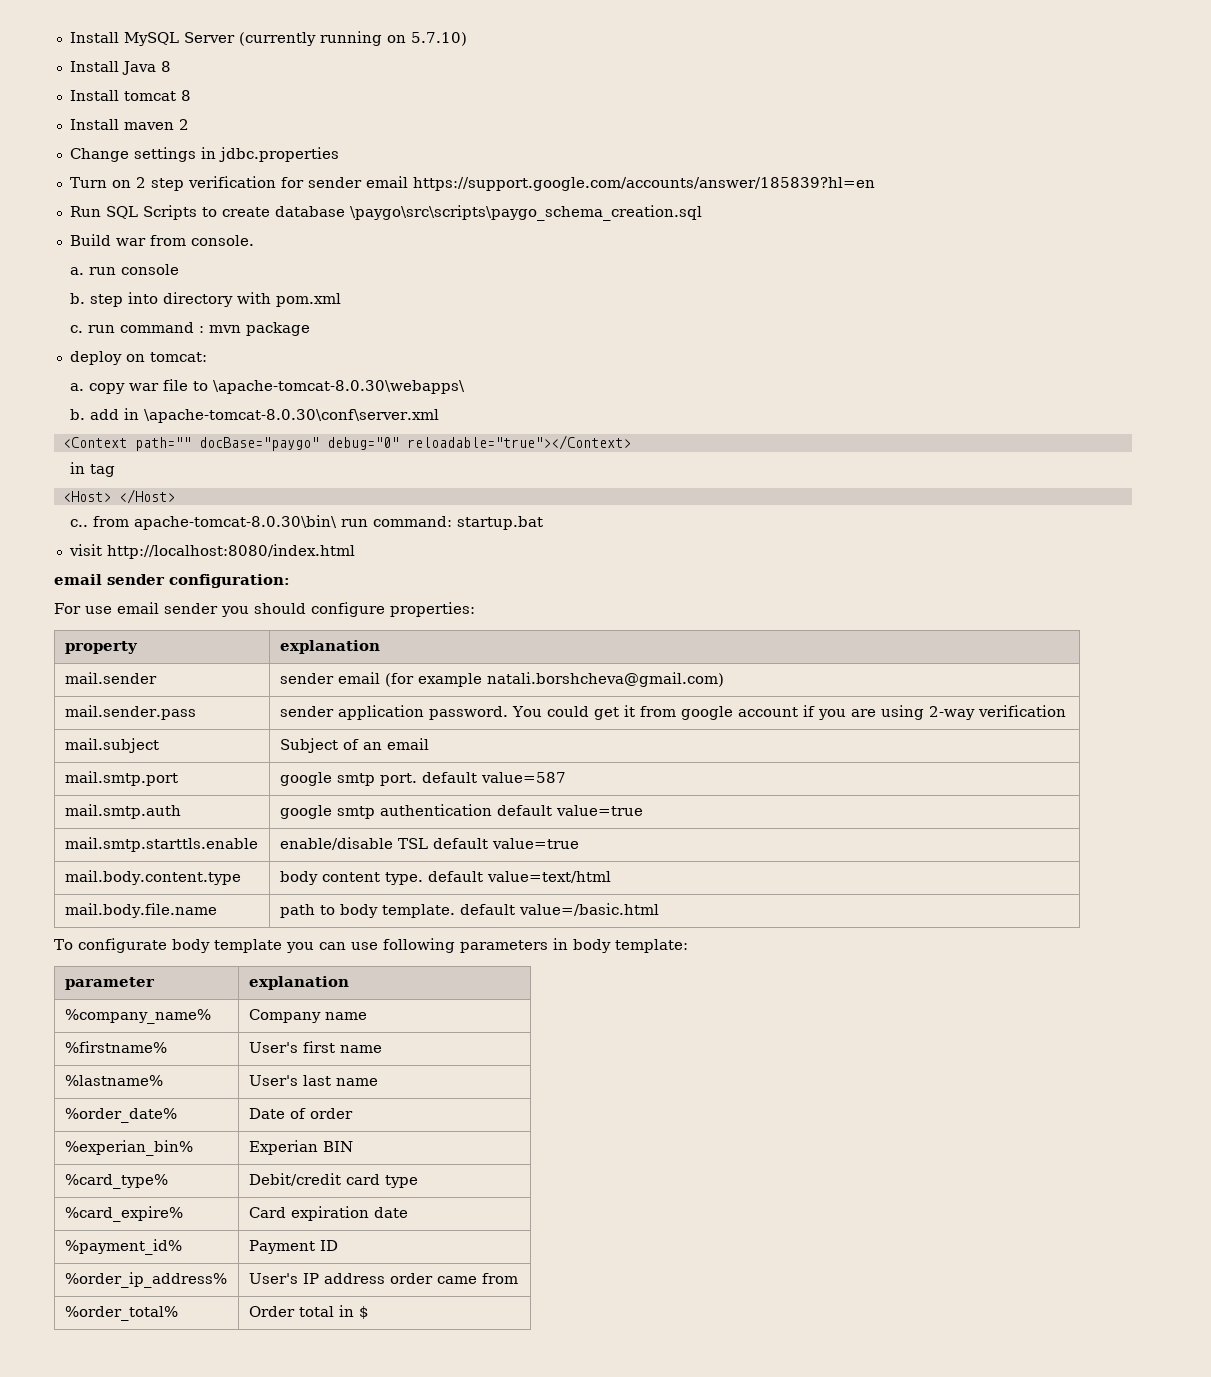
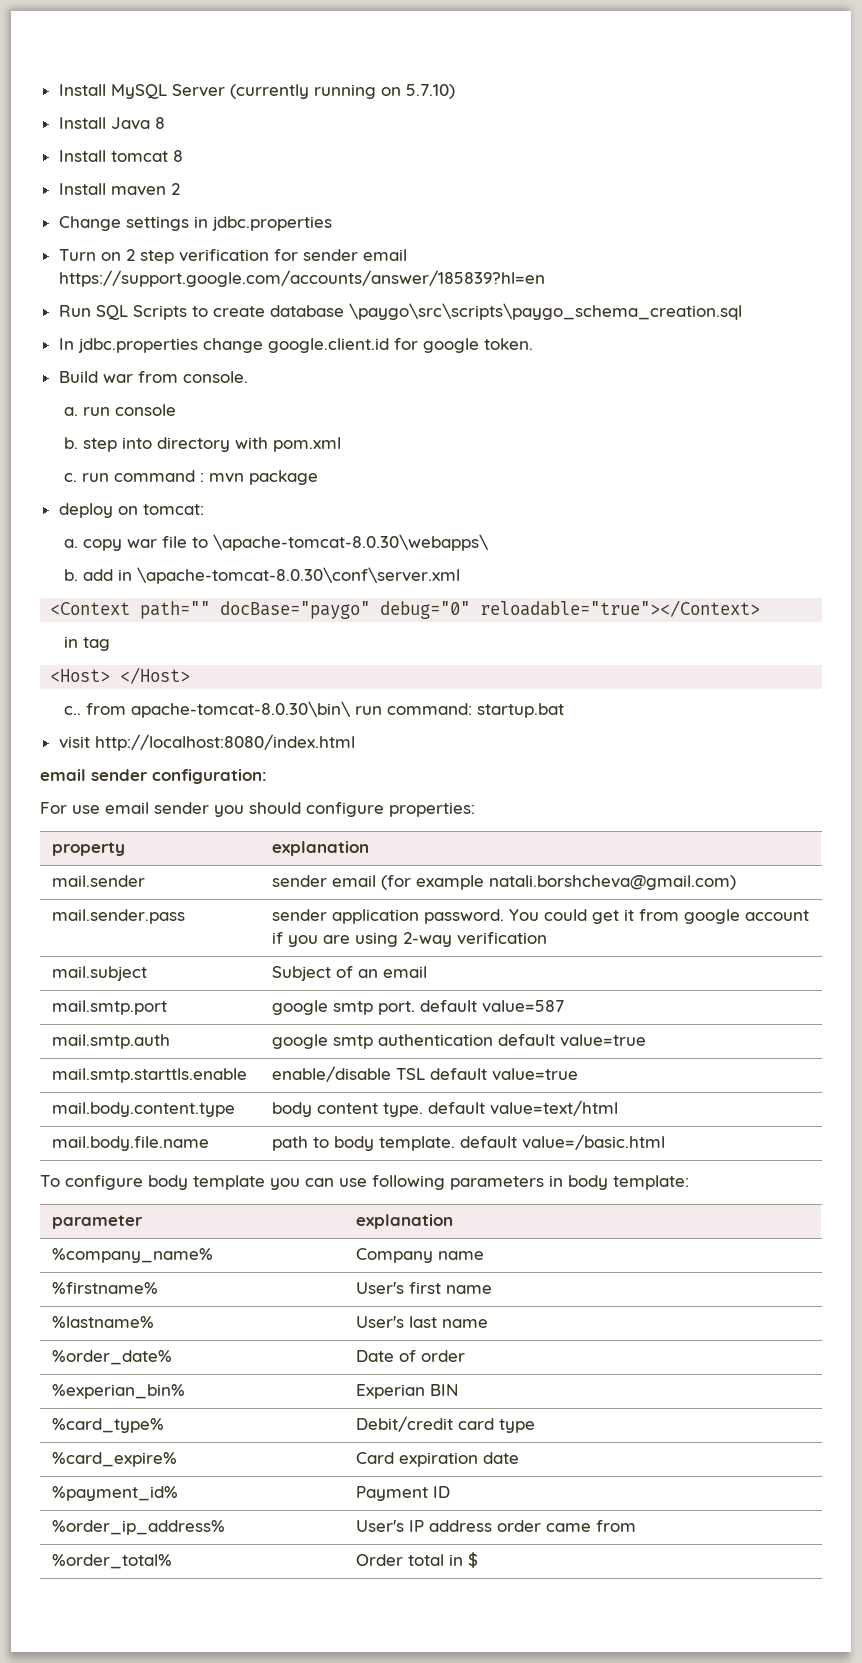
+ In jdbc.properties change google.client.id for google token.
- To configurate body template you can use following parameters in body template:
+ To configure body template you can use following parameters in body template:

